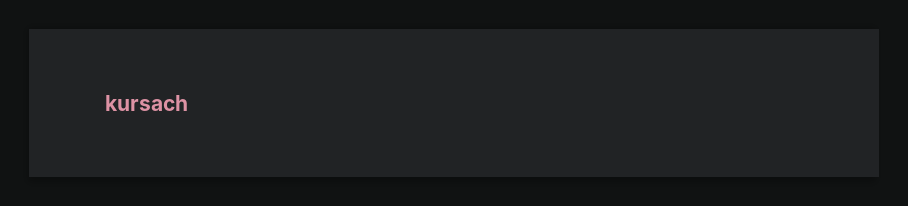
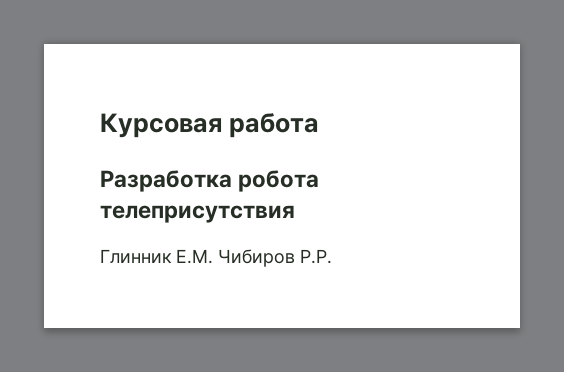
- kursach
+ Курсовая работа
+ Разработка робота телеприсутствия
+ Глинник Е.М. Чибиров Р.Р.

